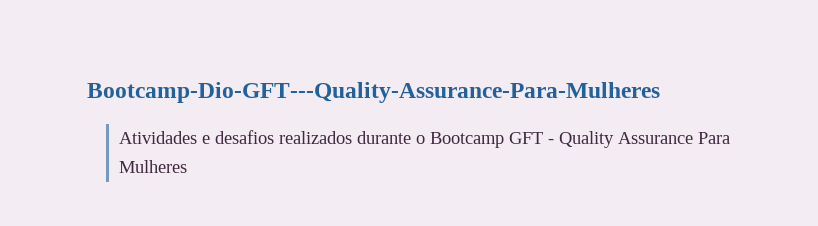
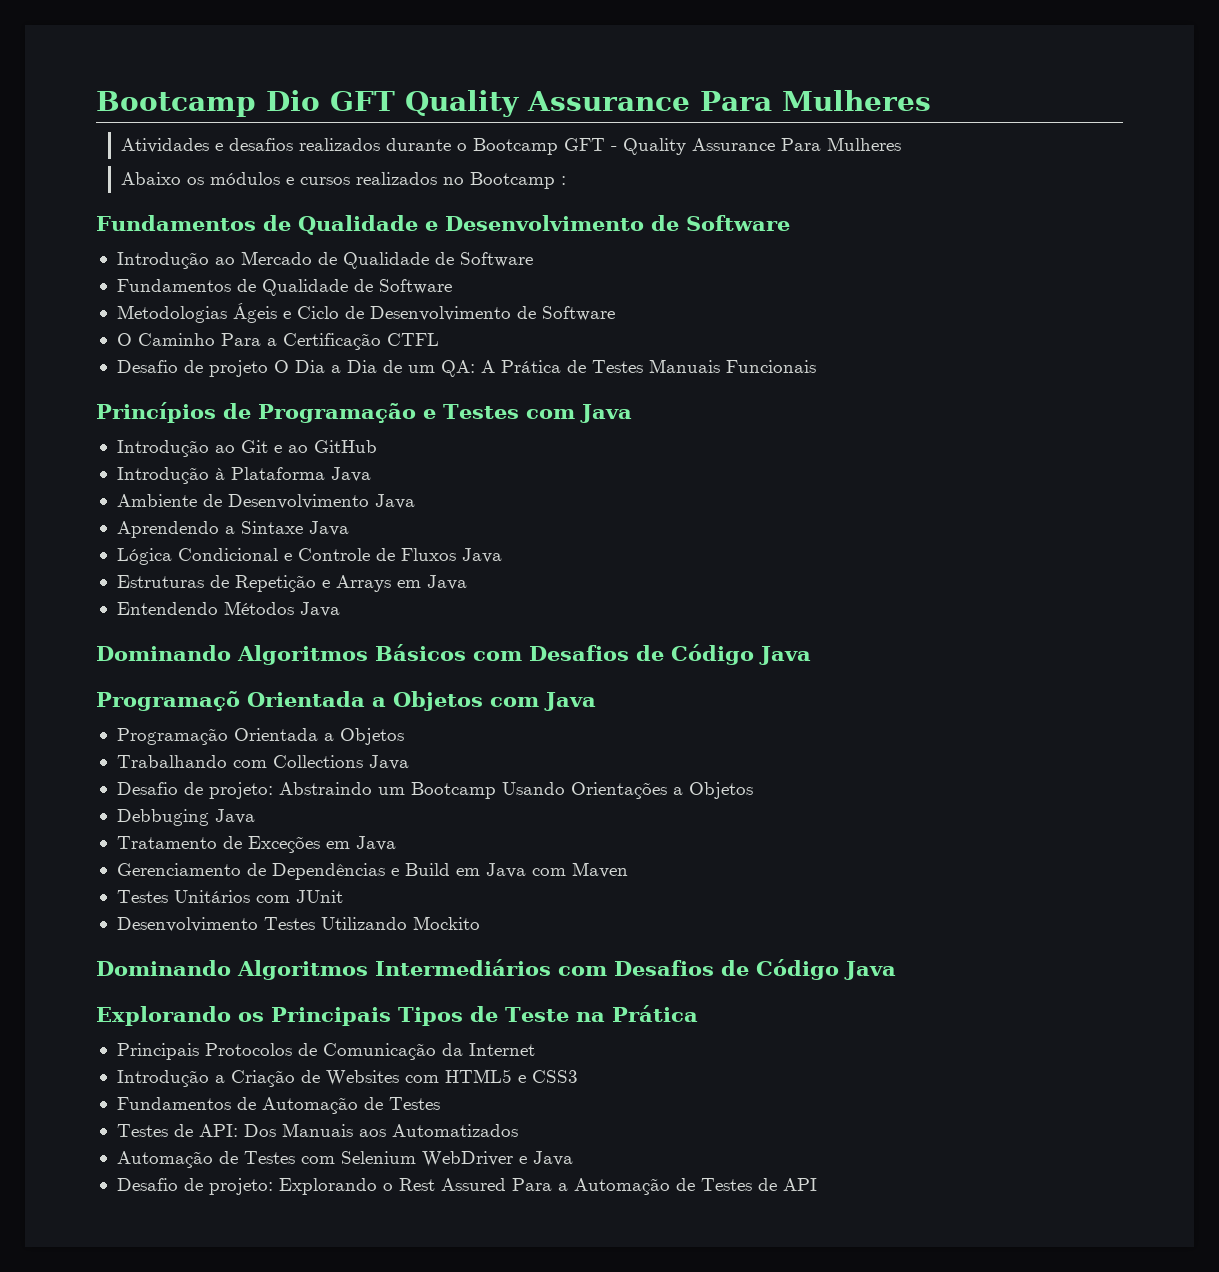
- Bootcamp-Dio-GFT---Quality-Assurance-Para-Mulheres
+ Bootcamp Dio GFT Quality Assurance Para Mulheres
+ Abaixo os módulos e cursos realizados no Bootcamp :
+ Fundamentos de Qualidade e Desenvolvimento de Software
+ Introdução ao Mercado de Qualidade de Software
+ Fundamentos de Qualidade de Software
+ Metodologias Ágeis e Ciclo de Desenvolvimento de Software
+ O Caminho Para a Certificação CTFL
+ Desafio de projeto O Dia a Dia de um QA: A Prática de Testes Manuais Funcionais
+ Princípios de Programação e Testes com Java
+ Introdução ao Git e ao GitHub
+ Introdução à Plataforma Java
+ Ambiente de Desenvolvimento Java
+ Aprendendo a Sintaxe Java
+ Lógica Condicional e Controle de Fluxos Java
+ Estruturas de Repetição e Arrays em Java
+ Entendendo Métodos Java
+ Dominando Algoritmos Básicos com Desafios de Código Java
+ Programaçõ Orientada a Objetos com Java
+ Programação Orientada a Objetos
+ Trabalhando com Collections Java
+ Desafio de projeto: Abstraindo um Bootcamp Usando Orientações a Objetos
+ Debbuging Java
+ Tratamento de Exceções em Java
+ Gerenciamento de Dependências e Build em Java com Maven
+ Testes Unitários com JUnit
+ Desenvolvimento Testes Utilizando Mockito
+ Dominando Algoritmos Intermediários com Desafios de Código Java
+ Explorando os Principais Tipos de Teste na Prática
+ Principais Protocolos de Comunicação da Internet
+ Introdução a Criação de Websites com HTML5 e CSS3
+ Fundamentos de Automação de Testes
+ Testes de API: Dos Manuais aos Automatizados
+ Automação de Testes com Selenium WebDriver e Java
+ Desafio de projeto: Explorando o Rest Assured Para a Automação de Testes de API

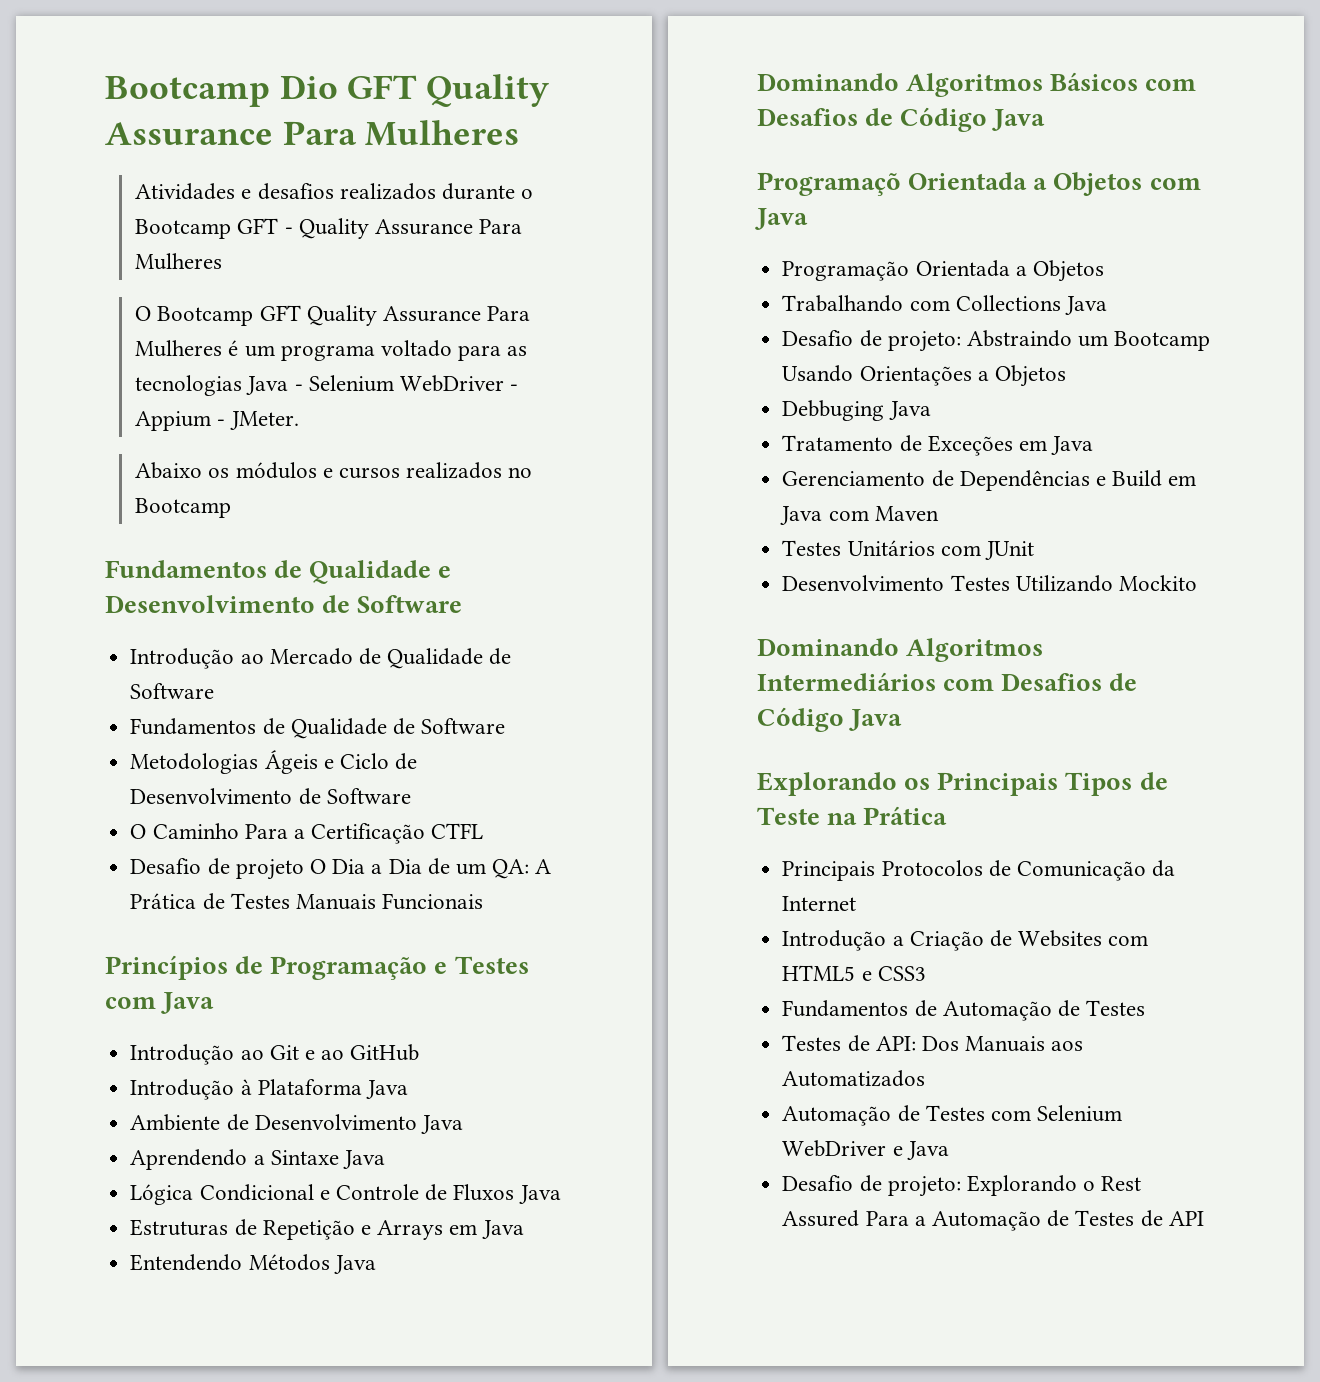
+ O Bootcamp GFT Quality Assurance Para Mulheres é um programa voltado para as tecnologias Java - Selenium WebDriver - Appium - JMeter.
- Abaixo os módulos e cursos realizados no Bootcamp :
+ Abaixo os módulos e cursos realizados no Bootcamp

